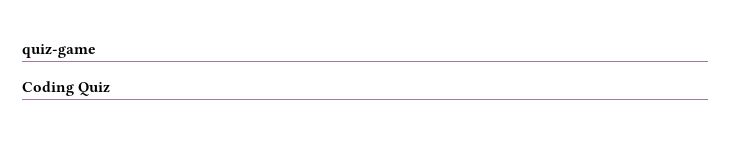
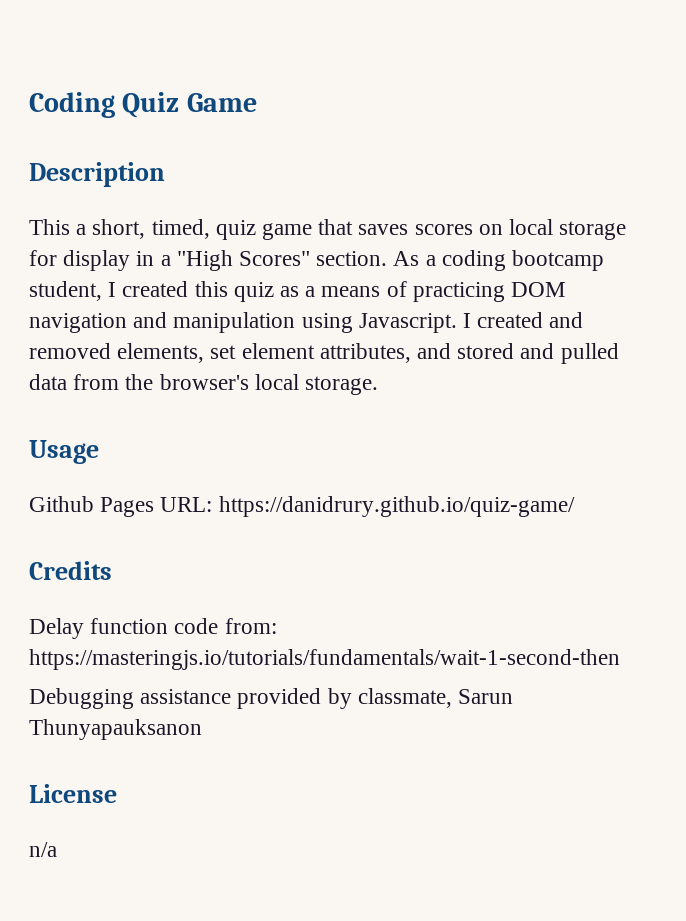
- quiz-game
- Coding Quiz
+ Coding Quiz Game
+ Description
+ This a short, timed, quiz game that saves scores on local storage for display in a "High Scores" section. As a coding bootcamp student, I created this quiz as a means of practicing DOM navigation and manipulation using Javascript. I created and removed elements, set element attributes, and stored and pulled data from the browser's local storage.
+ Usage
+ Github Pages URL: https://danidrury.github.io/quiz-game/
+ Credits
+ Delay function code from: https://masteringjs.io/tutorials/fundamentals/wait-1-second-then
+ Debugging assistance provided by classmate, Sarun Thunyapauksanon
+ License
+ n/a

